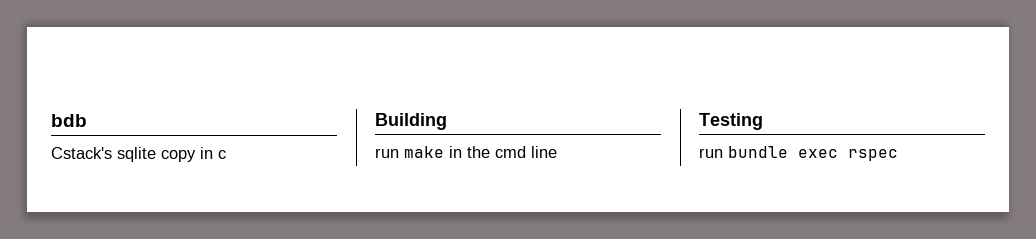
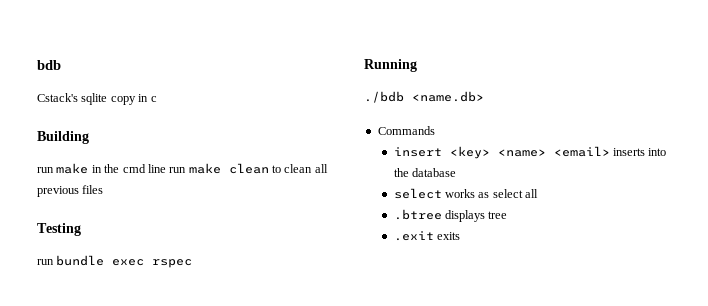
- run make in the cmd line
+ run make in the cmd line run make clean to clean all previous files
+ Running
+ ./bdb <name.db>
+ Commands
+ insert <key> <name> <email> inserts into the database
+ select works as select all
+ .btree displays tree
+ .exit exits

